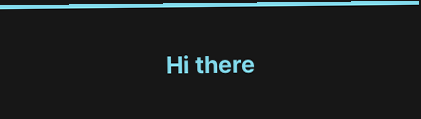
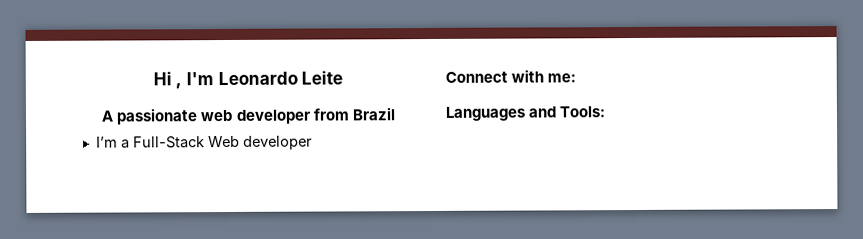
- Hi there
+ Hi , I'm Leonardo Leite
+ A passionate web developer from Brazil
+ I’m a Full-Stack Web developer
+ Connect with me:
+ Languages and Tools:

